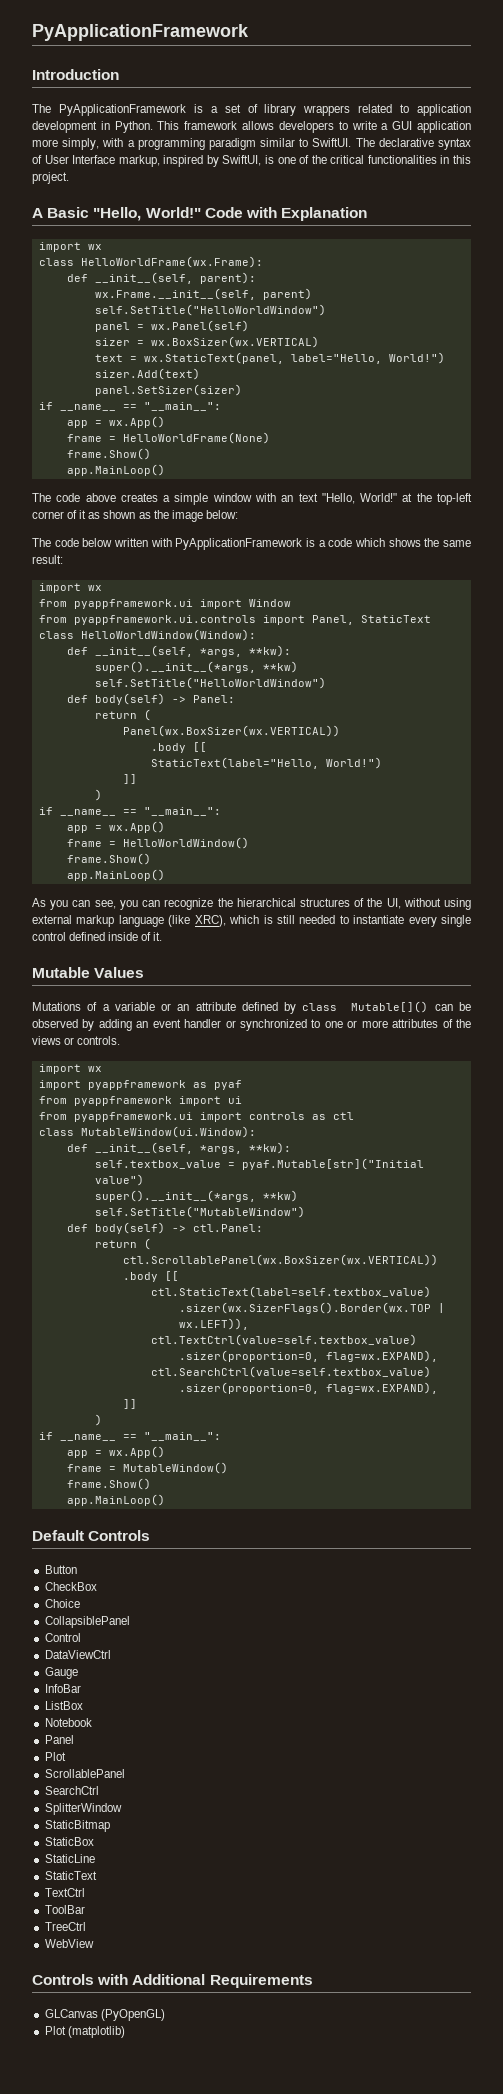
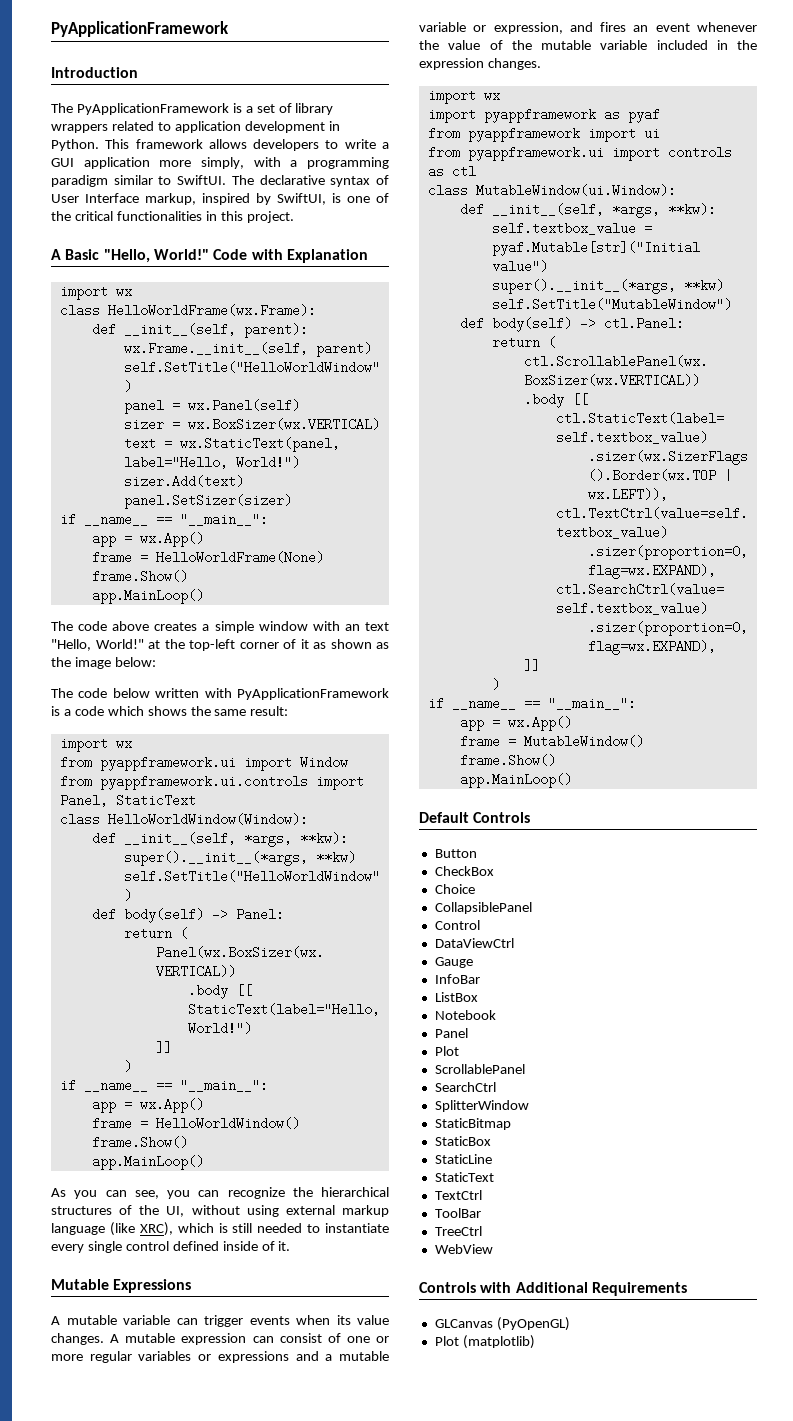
- Mutable Values
- Mutations of a variable or an attribute defined by class Mutable[]() can be observed by adding an event handler or synchronized to one or more attributes of the views or controls.
+ Mutable Expressions
+ A mutable variable can trigger events when its value changes. A mutable expression can consist of one or more regular variables or expressions and a mutable variable or expression, and fires an event whenever the value of the mutable variable included in the expression changes.

